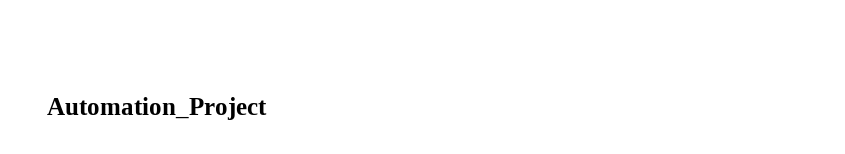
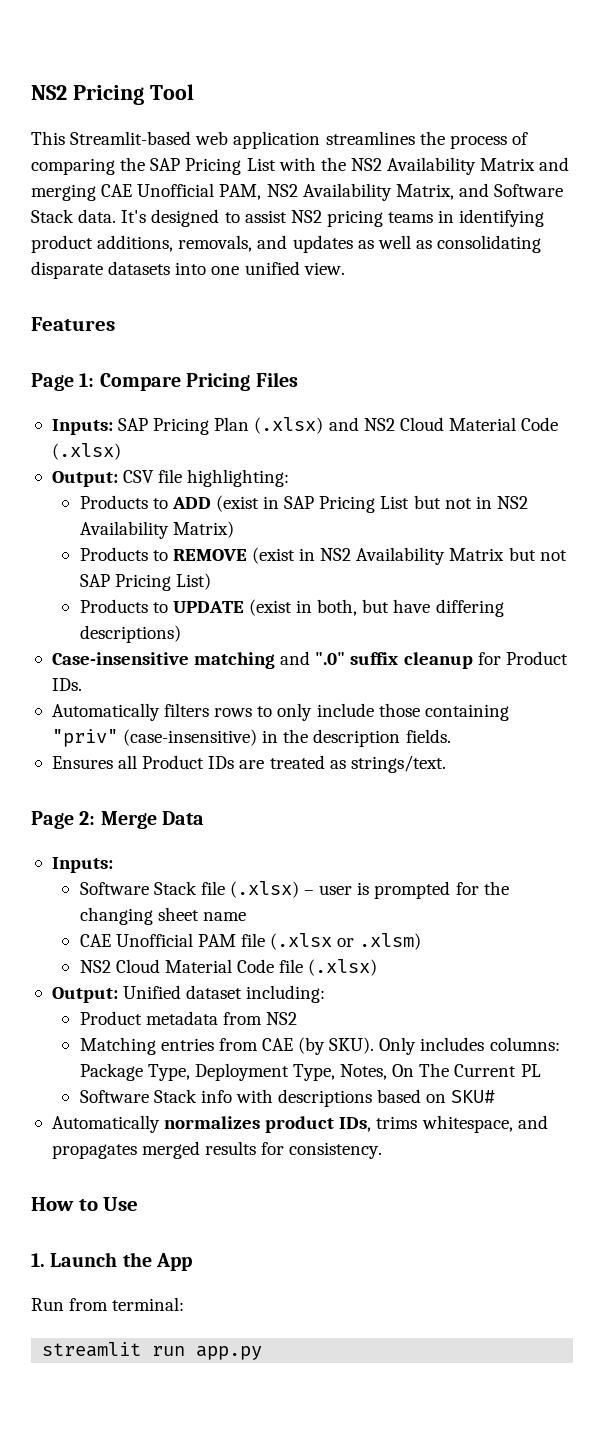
- Automation_Project
+ NS2 Pricing Tool
+ This Streamlit-based web application streamlines the process of comparing the SAP Pricing List with the NS2 Availability Matrix and merging CAE Unofficial PAM, NS2 Availability Matrix, and Software Stack data. It's designed to assist NS2 pricing teams in identifying product additions, removals, and updates as well as consolidating disparate datasets into one unified view.
+ Features
+ Page 1: Compare Pricing Files
+ Inputs: SAP Pricing Plan (.xlsx) and NS2 Cloud Material Code (.xlsx)
+ Output: CSV file highlighting:
+ Products to ADD (exist in SAP Pricing List but not in NS2 Availability Matrix)
+ Products to REMOVE (exist in NS2 Availability Matrix but not SAP Pricing List)
+ Products to UPDATE (exist in both, but have differing descriptions)
+ Case-insensitive matching and ".0" suffix cleanup for Product IDs.
+ Automatically filters rows to only include those containing "priv" (case-insensitive) in the description fields.
+ Ensures all Product IDs are treated as strings/text.
+ Page 2: Merge Data
+ Inputs:
+ Software Stack file (.xlsx) – user is prompted for the changing sheet name
+ CAE Unofficial PAM file (.xlsx or .xlsm)
+ NS2 Cloud Material Code file (.xlsx)
+ Output: Unified dataset including:
+ Product metadata from NS2
+ Matching entries from CAE (by SKU). Only includes columns: Package Type, Deployment Type, Notes, On The Current PL
+ Software Stack info with descriptions based on SKU#
+ Automatically normalizes product IDs, trims whitespace, and propagates merged results for consistency.
+ How to Use
+ 1. Launch the App
+ Run from terminal:
+ streamlit run app.py

